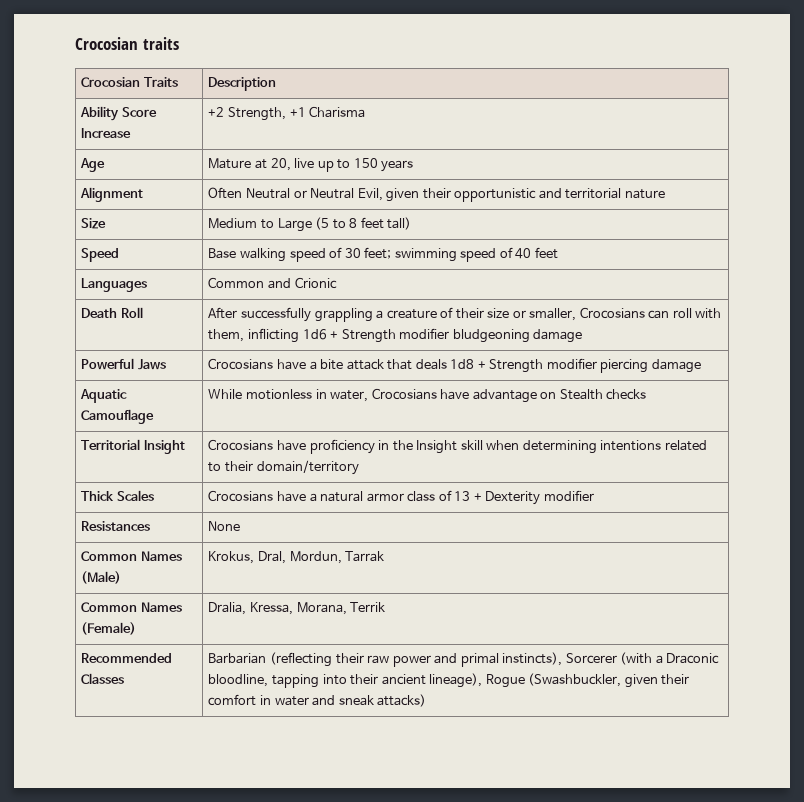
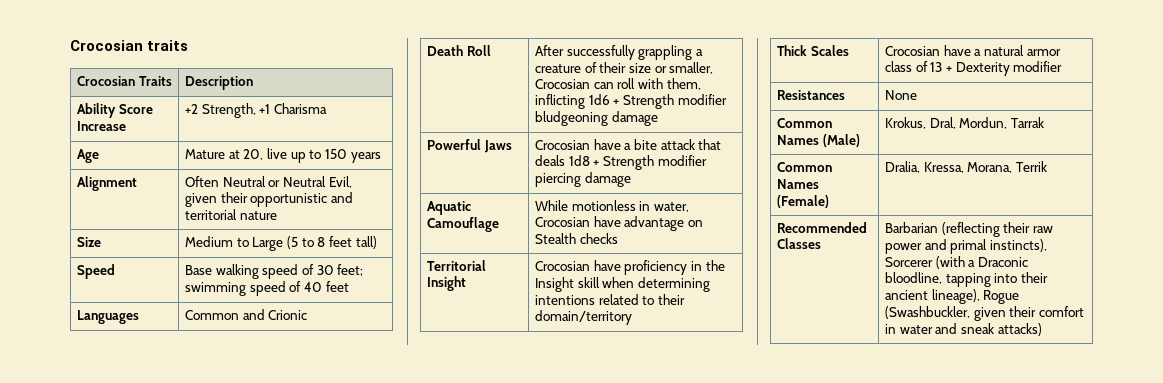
- Death Roll | After successfully grappling a creature of their size or smaller, Crocosians can roll with them, inflicting 1d6 + Strength modifier bludgeoning damage
+ Death Roll | After successfully grappling a creature of their size or smaller, Crocosian can roll with them, inflicting 1d6 + Strength modifier bludgeoning damage
- Powerful Jaws | Crocosians have a bite attack that deals 1d8 + Strength modifier piercing damage
+ Powerful Jaws | Crocosian have a bite attack that deals 1d8 + Strength modifier piercing damage
- Aquatic Camouflage | While motionless in water, Crocosians have advantage on Stealth checks
+ Aquatic Camouflage | While motionless in water, Crocosian have advantage on Stealth checks
- Territorial Insight | Crocosians have proficiency in the Insight skill when determining intentions related to their domain/territory
+ Territorial Insight | Crocosian have proficiency in the Insight skill when determining intentions related to their domain/territory
- Thick Scales | Crocosians have a natural armor class of 13 + Dexterity modifier
+ Thick Scales | Crocosian have a natural armor class of 13 + Dexterity modifier

